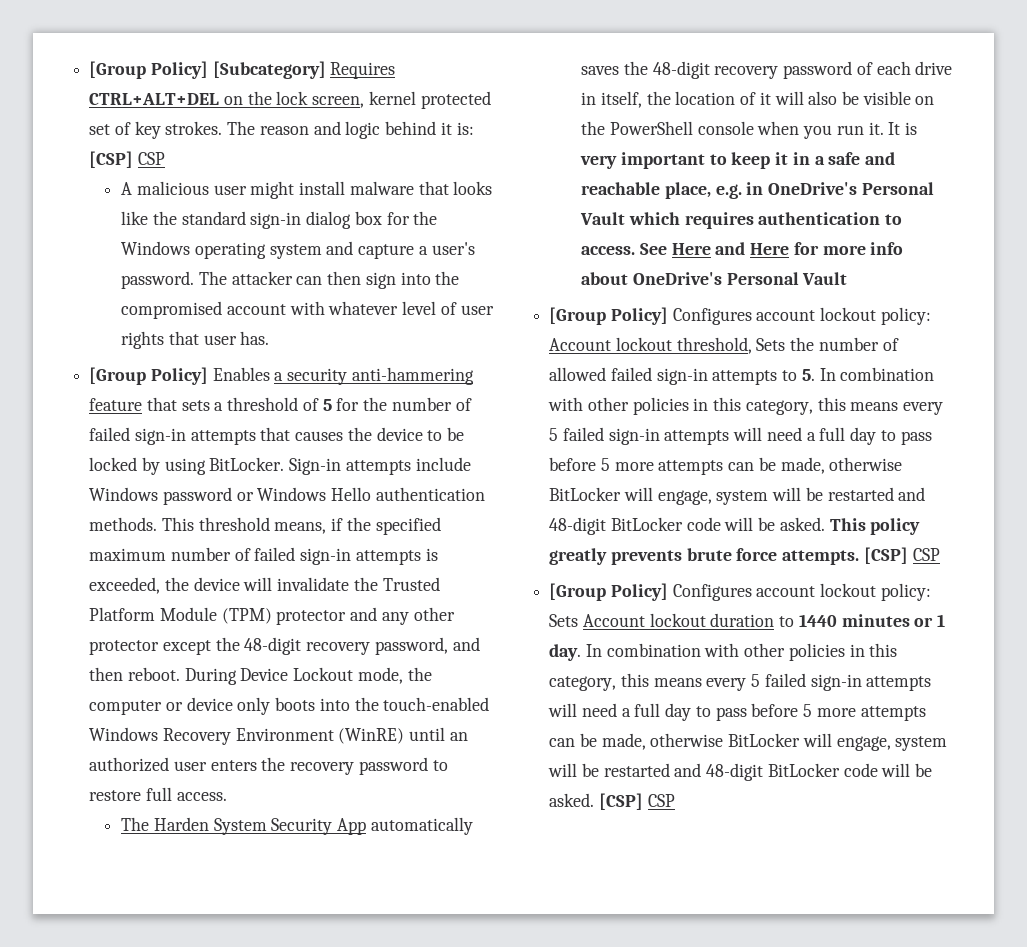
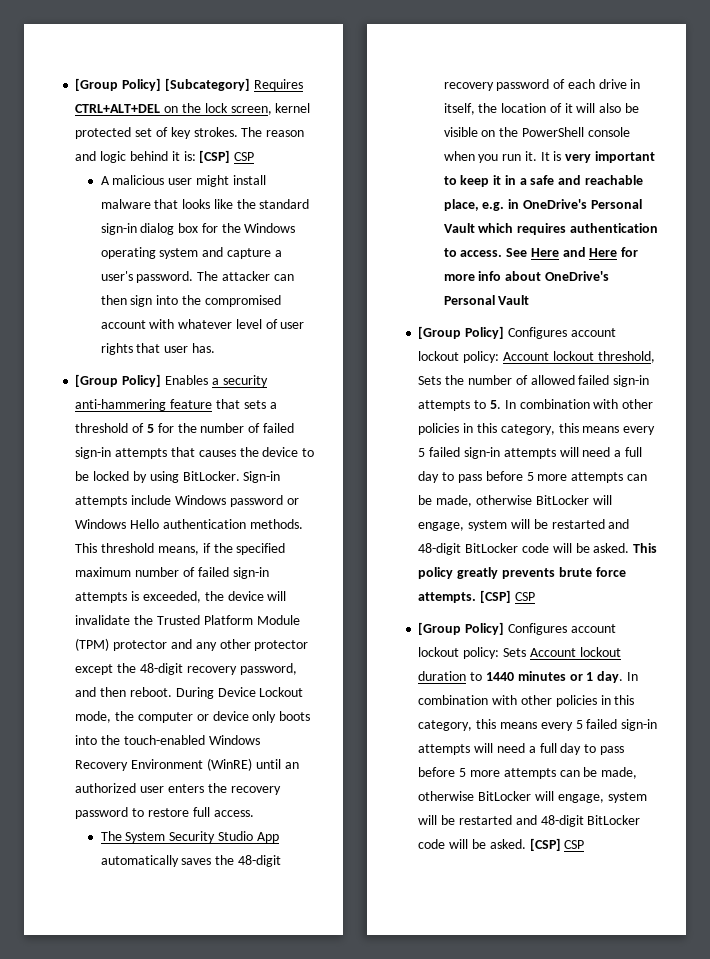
- The Harden System Security App automatically saves the 48-digit recovery password of each drive in itself, the location of it will also be visible on the PowerShell console when you run it.
+ The System Security Studio App automatically saves the 48-digit recovery password of each drive in itself, the location of it will also be visible on the PowerShell console when you run it.

